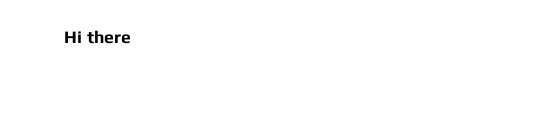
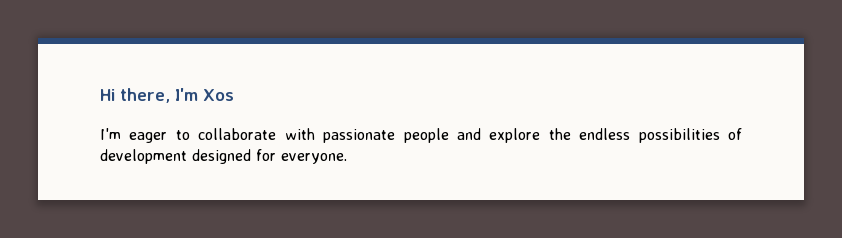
- Hi there
+ Hi there, I'm Xos
+ I'm eager to collaborate with passionate people and explore the endless possibilities of development designed for everyone.

